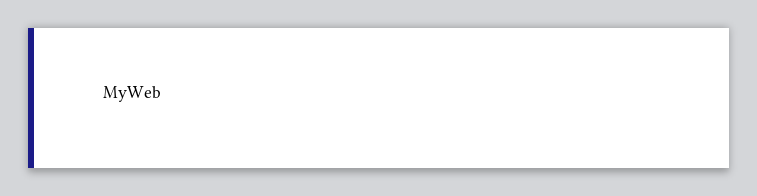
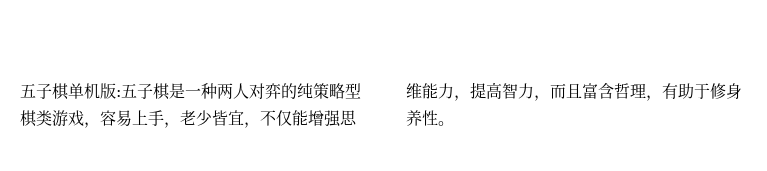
- MyWeb
+ 五子棋单机版:五子棋是一种两人对弈的纯策略型棋类游戏，容易上手，老少皆宜，不仅能增强思维能力，提高智力，而且富含哲理，有助于修身养性。

